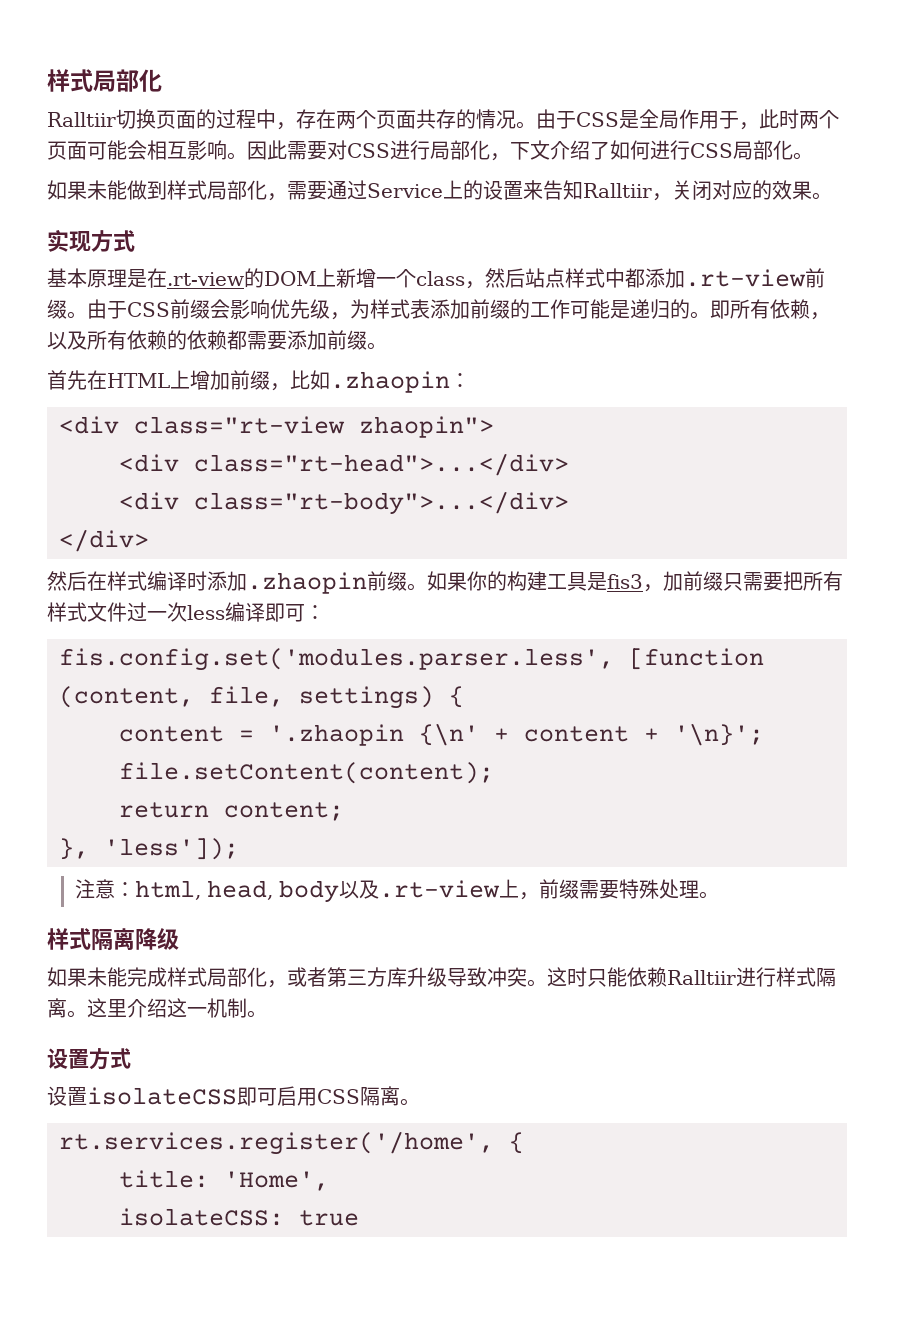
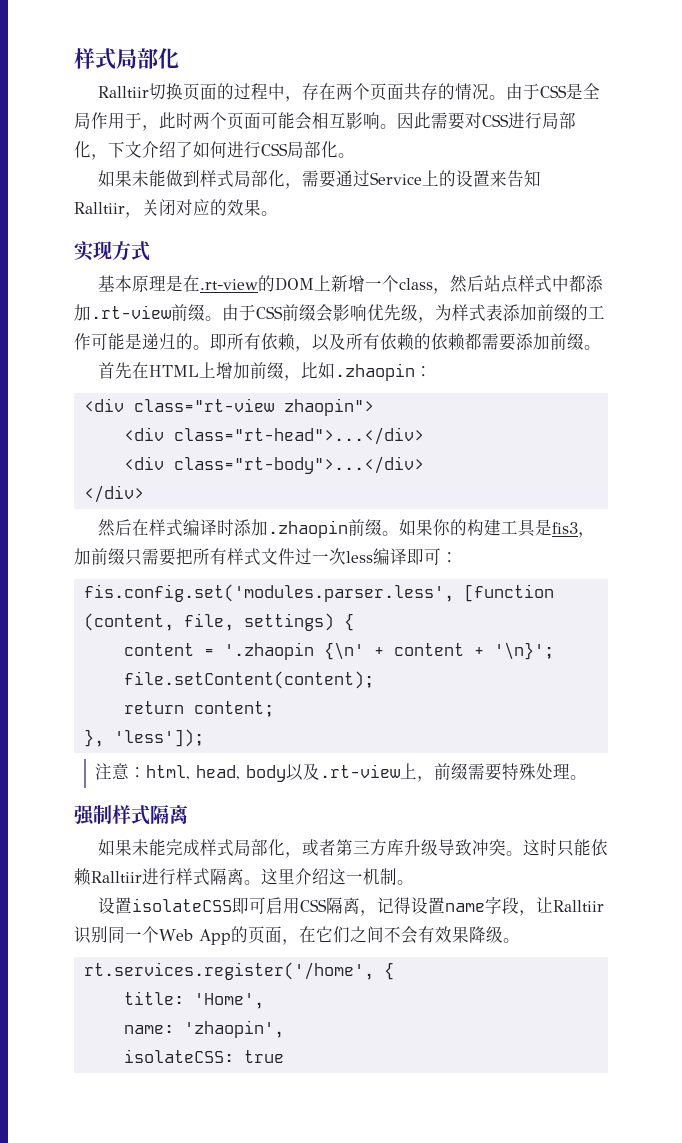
- 样式隔离降级
+ 强制样式隔离
- 设置方式
- 设置isolateCSS即可启用CSS隔离。
+ 设置isolateCSS即可启用CSS隔离，记得设置name字段，让Ralltiir识别同一个Web App的页面，在它们之间不会有效果降级。
+ name: 'zhaopin',

